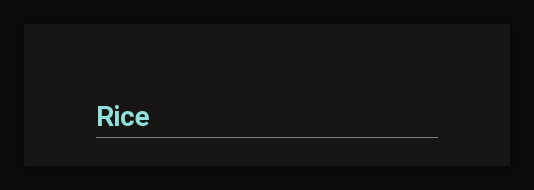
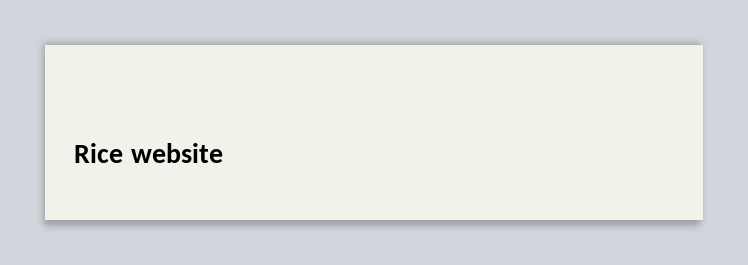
- Rice
+ Rice website

